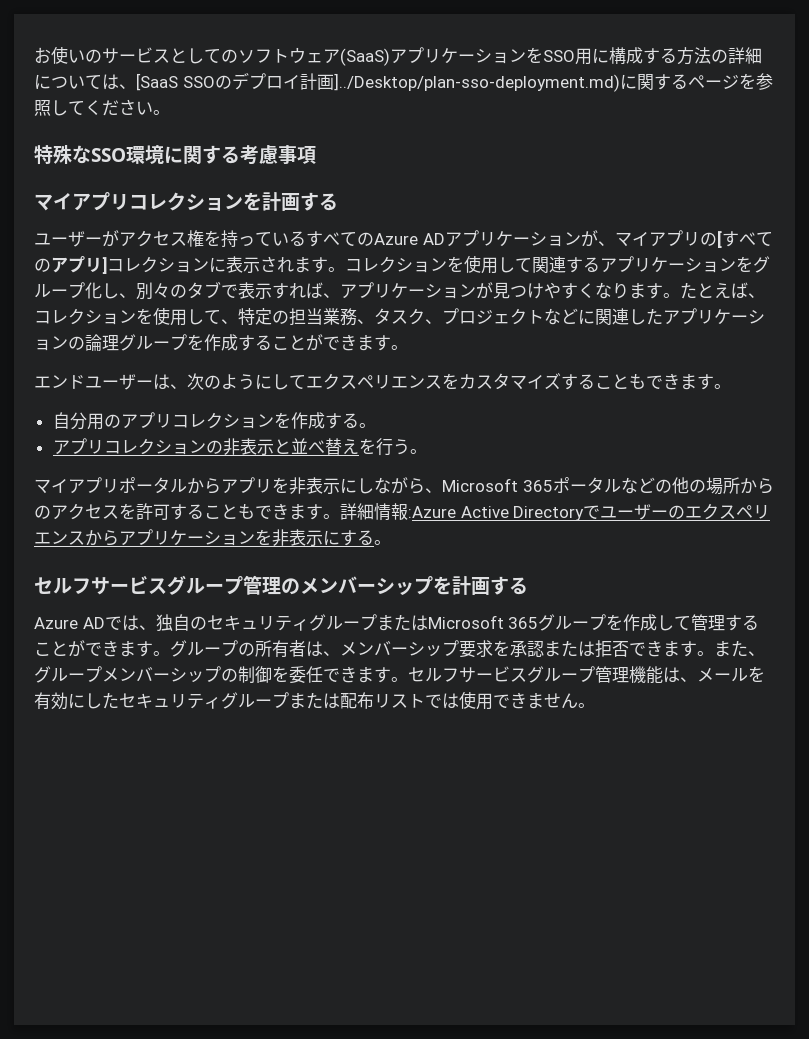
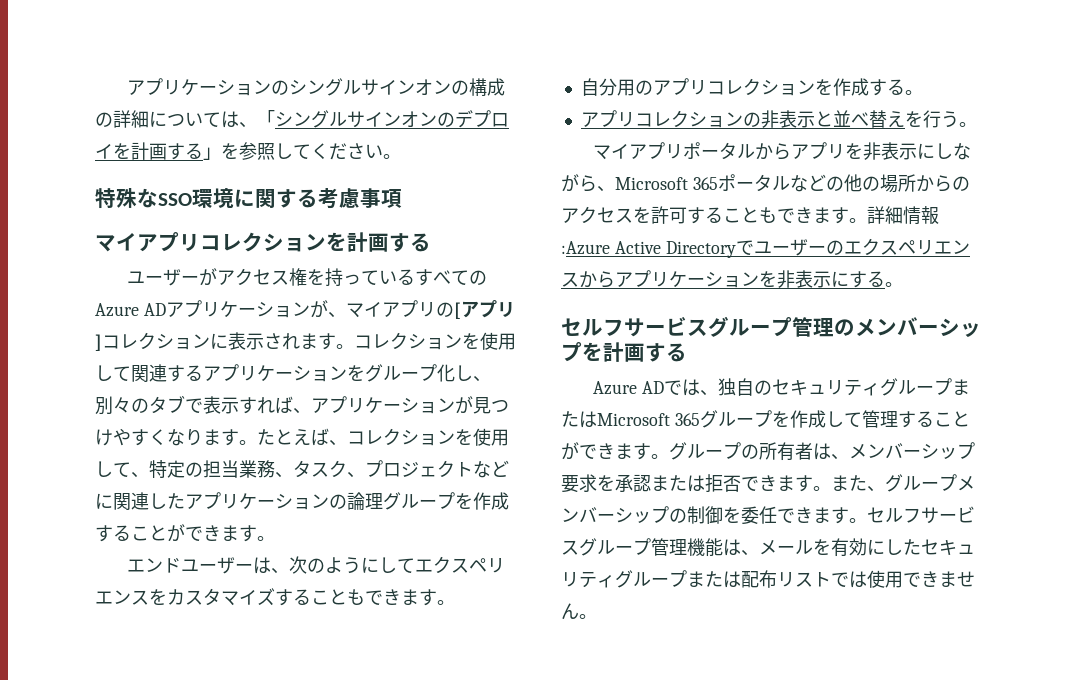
- お使いのサービスとしてのソフトウェア(SaaS)アプリケーションをSSO用に構成する方法の詳細については、[SaaS SSOのデプロイ計画]../Desktop/plan-sso-deployment.md)に関するページを参照してください。
+ アプリケーションのシングルサインオンの構成の詳細については、「シングルサインオンのデプロイを計画する」を参照してください。
- ユーザーがアクセス権を持っているすべてのAzure ADアプリケーションが、マイアプリの[すべてのアプリ]コレクションに表示されます。
+ ユーザーがアクセス権を持っているすべてのAzure ADアプリケーションが、マイアプリの[アプリ]コレクションに表示されます。

